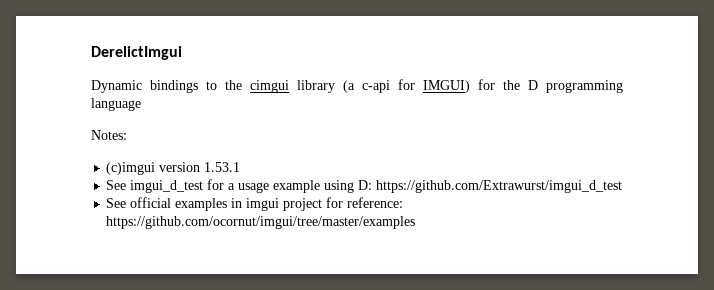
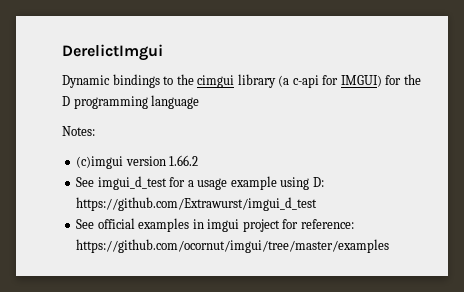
- (c)imgui version 1.53.1
+ (c)imgui version 1.66.2

